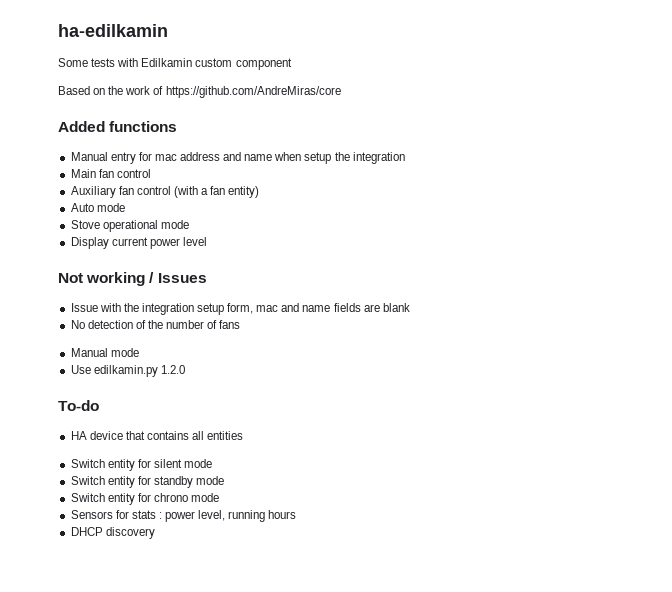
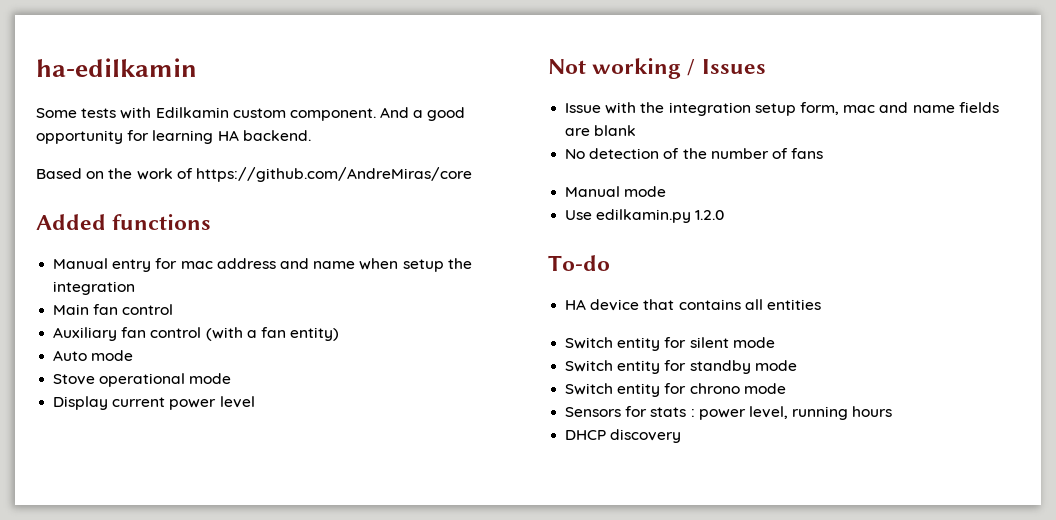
- Some tests with Edilkamin custom component
+ Some tests with Edilkamin custom component. And a good opportunity for learning HA backend.

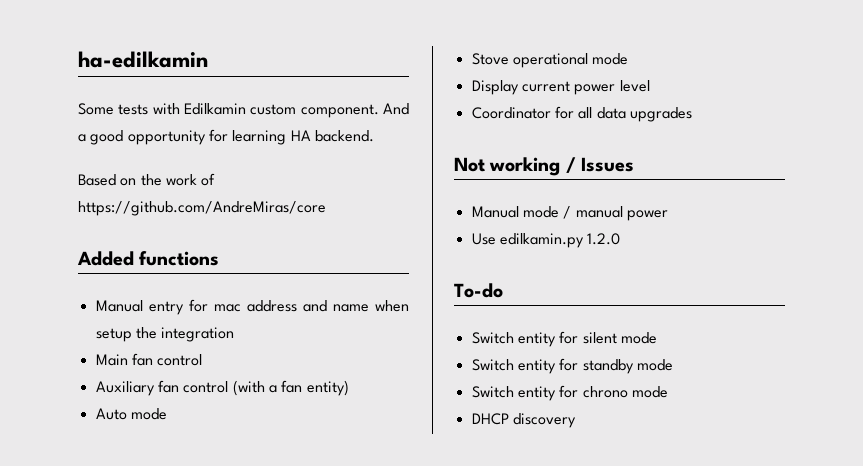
+ Coordinator for all data upgrades
- Issue with the integration setup form, mac and name fields are blank
- No detection of the number of fans
- Manual mode
+ Manual mode / manual power
- HA device that contains all entities
- Sensors for stats : power level, running hours

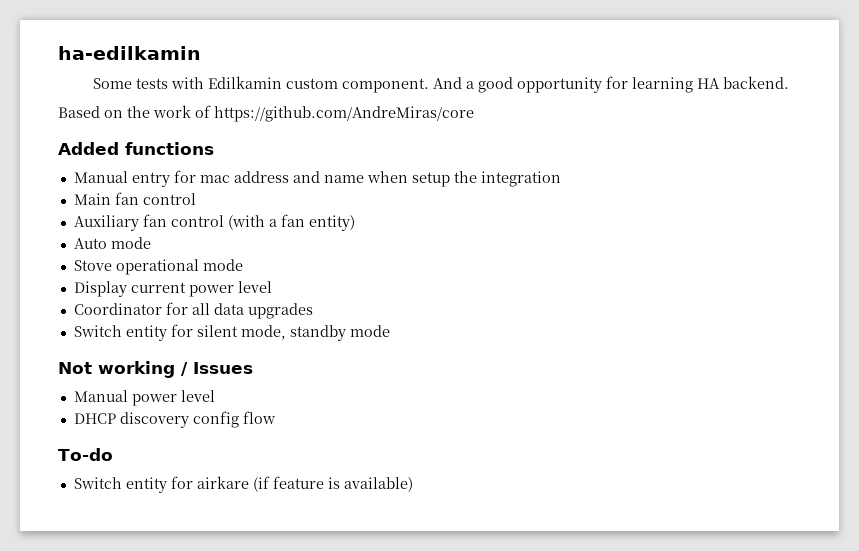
+ Switch entity for silent mode, standby mode
- Manual mode / manual power
- Use edilkamin.py 1.2.0
+ Manual power level
+ DHCP discovery config flow
  To-do
- Switch entity for silent mode
- Switch entity for standby mode
- Switch entity for chrono mode
- DHCP discovery
+ Switch entity for airkare (if feature is available)

